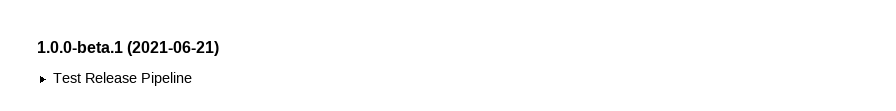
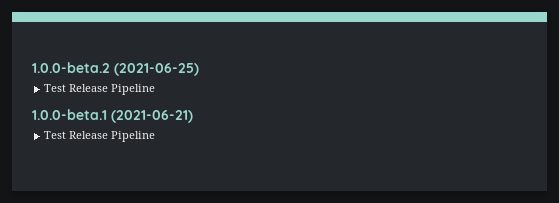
+ 1.0.0-beta.2 (2021-06-25)
+ Test Release Pipeline

